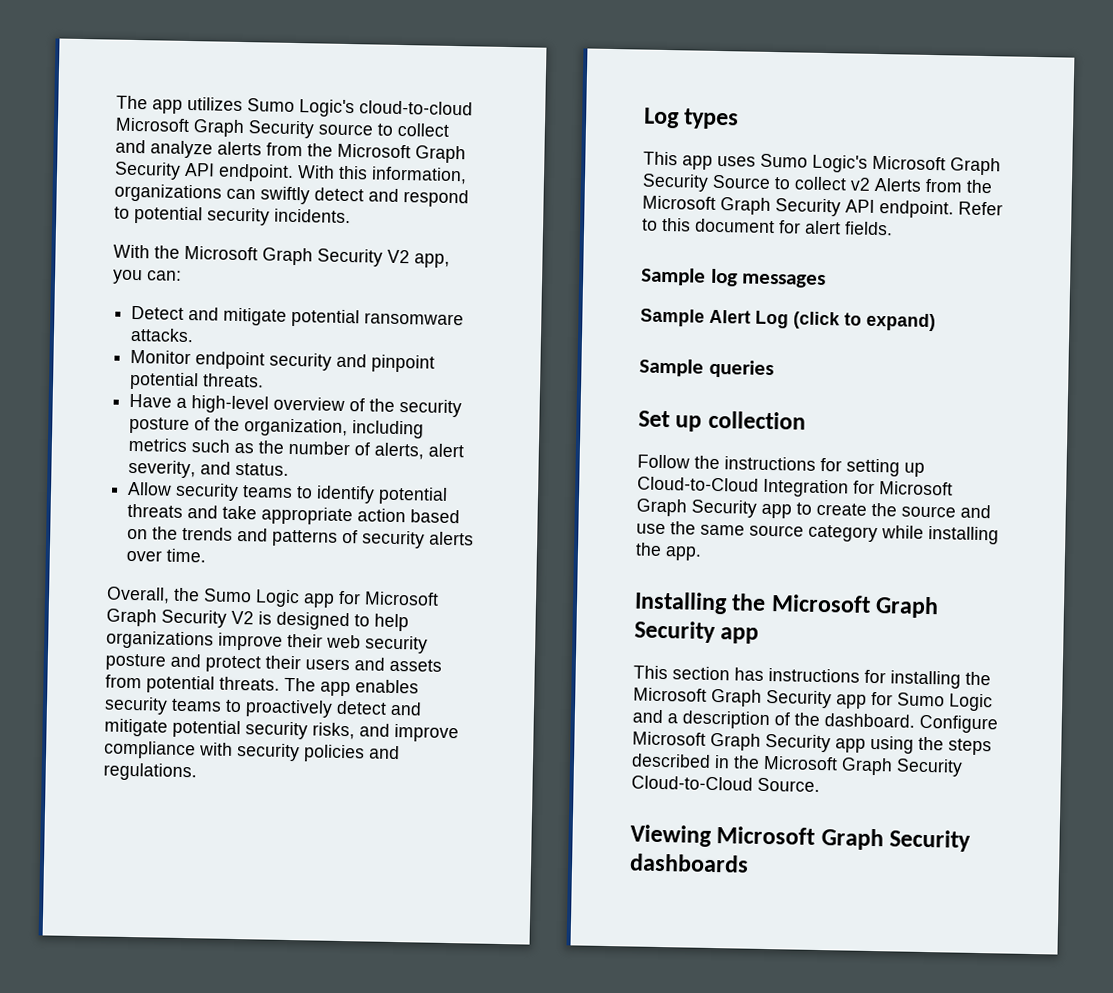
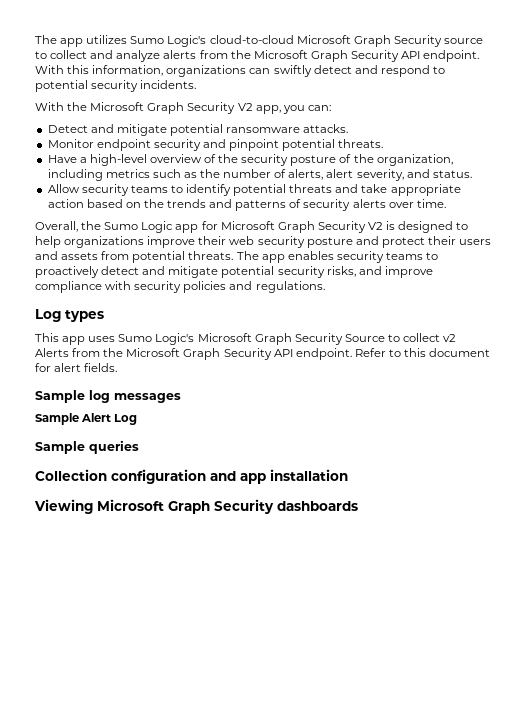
- Sample Alert Log (click to expand)
+ Sample Alert Log
- Set up collection
- Follow the instructions for setting up Cloud-to-Cloud Integration for Microsoft Graph Security app to create the source and use the same source category while installing the app.
- Installing the Microsoft Graph Security app
- This section has instructions for installing the Microsoft Graph Security app for Sumo Logic and a description of the dashboard. Configure Microsoft Graph Security app using the steps described in the Microsoft Graph Security Cloud-to-Cloud Source.
+ Collection configuration and app installation

